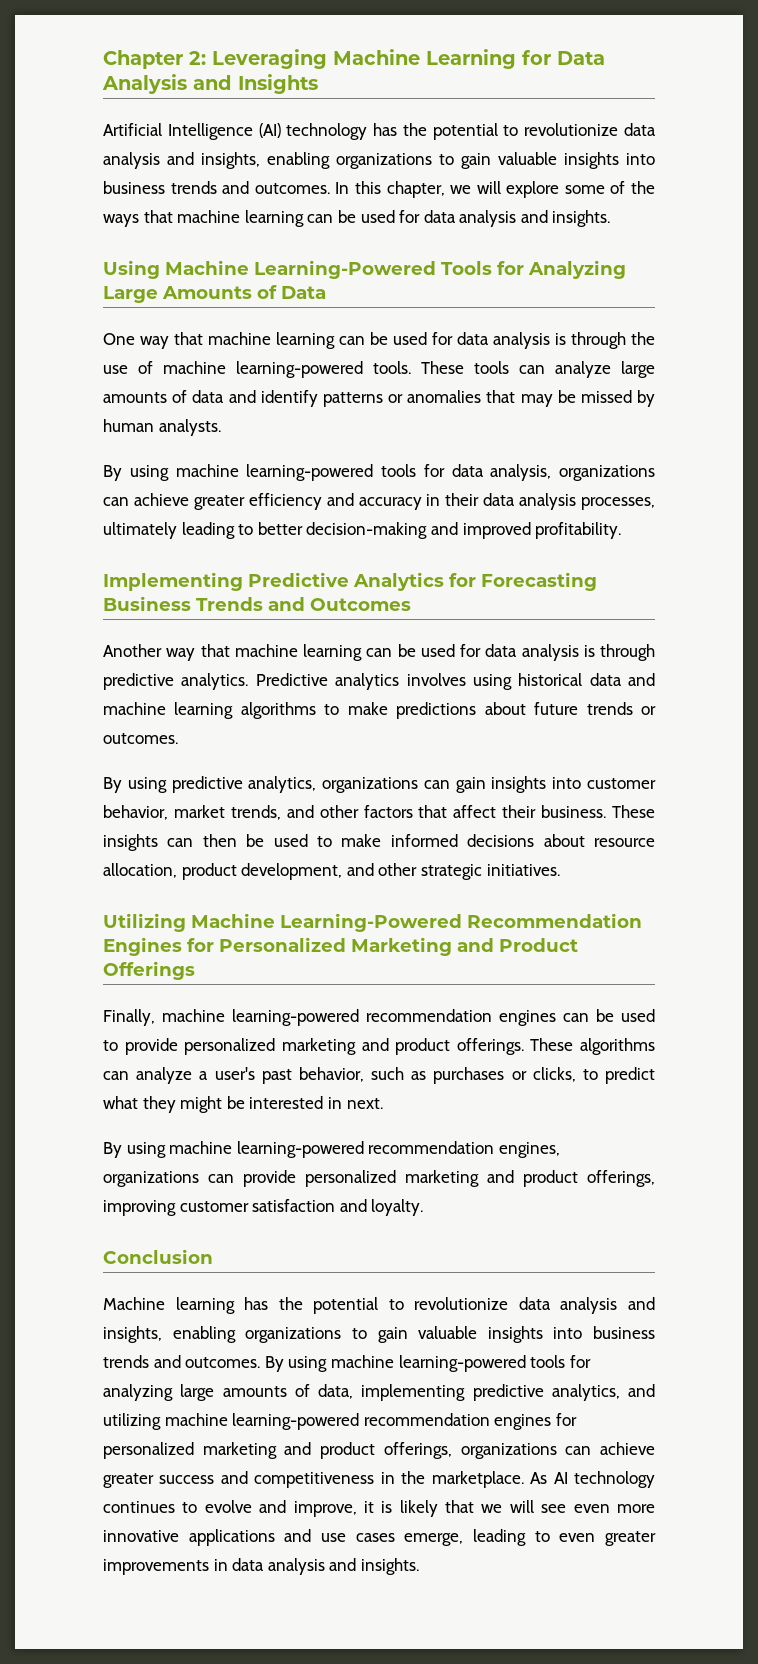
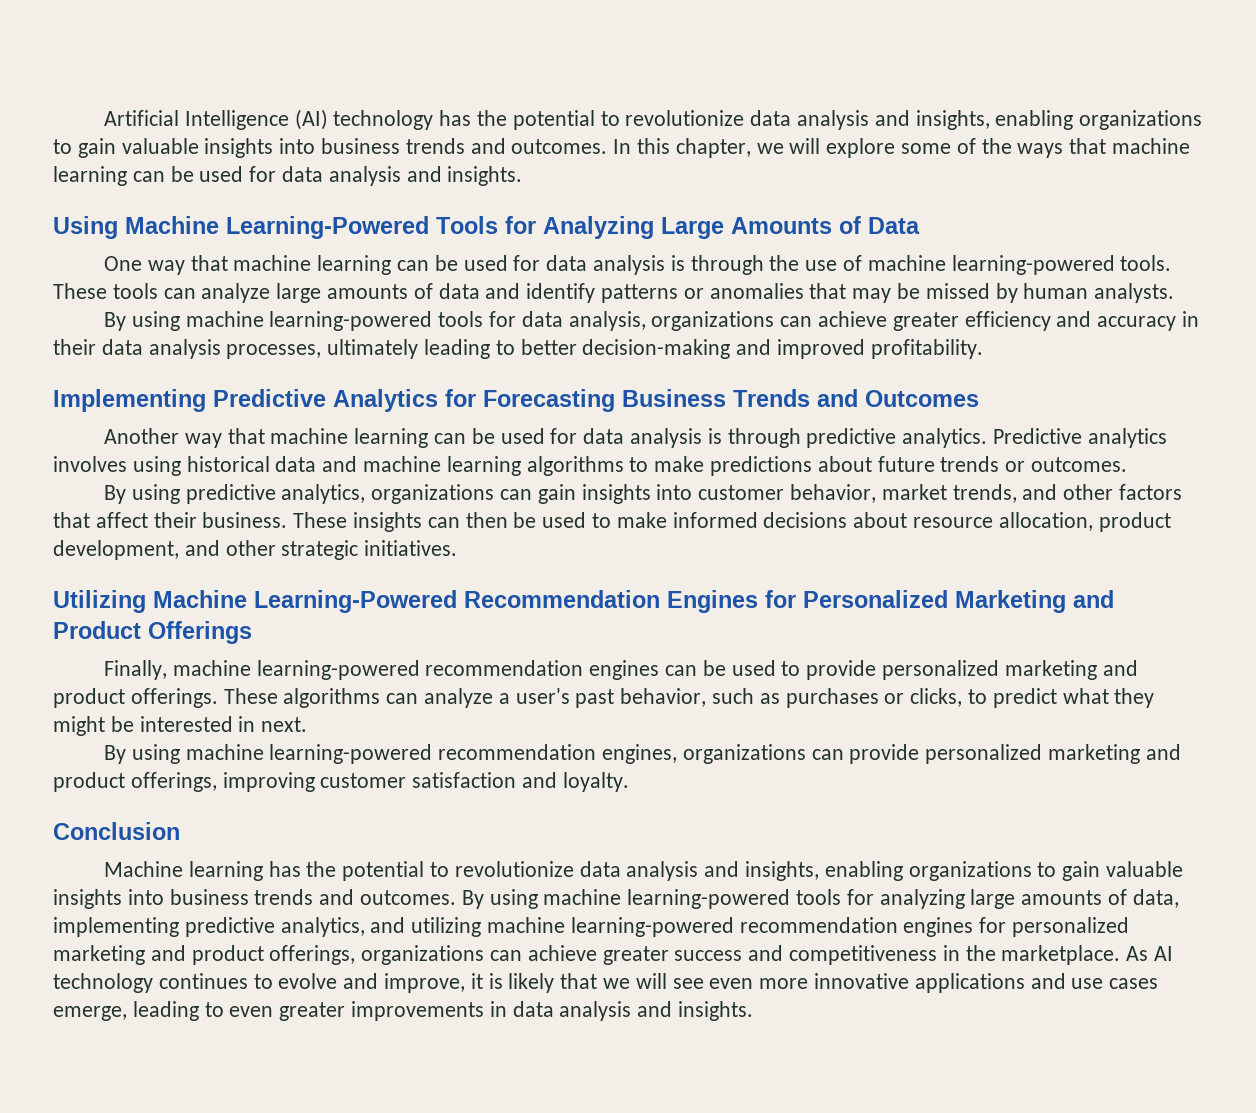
- Chapter 2: Leveraging Machine Learning for Data Analysis and Insights

